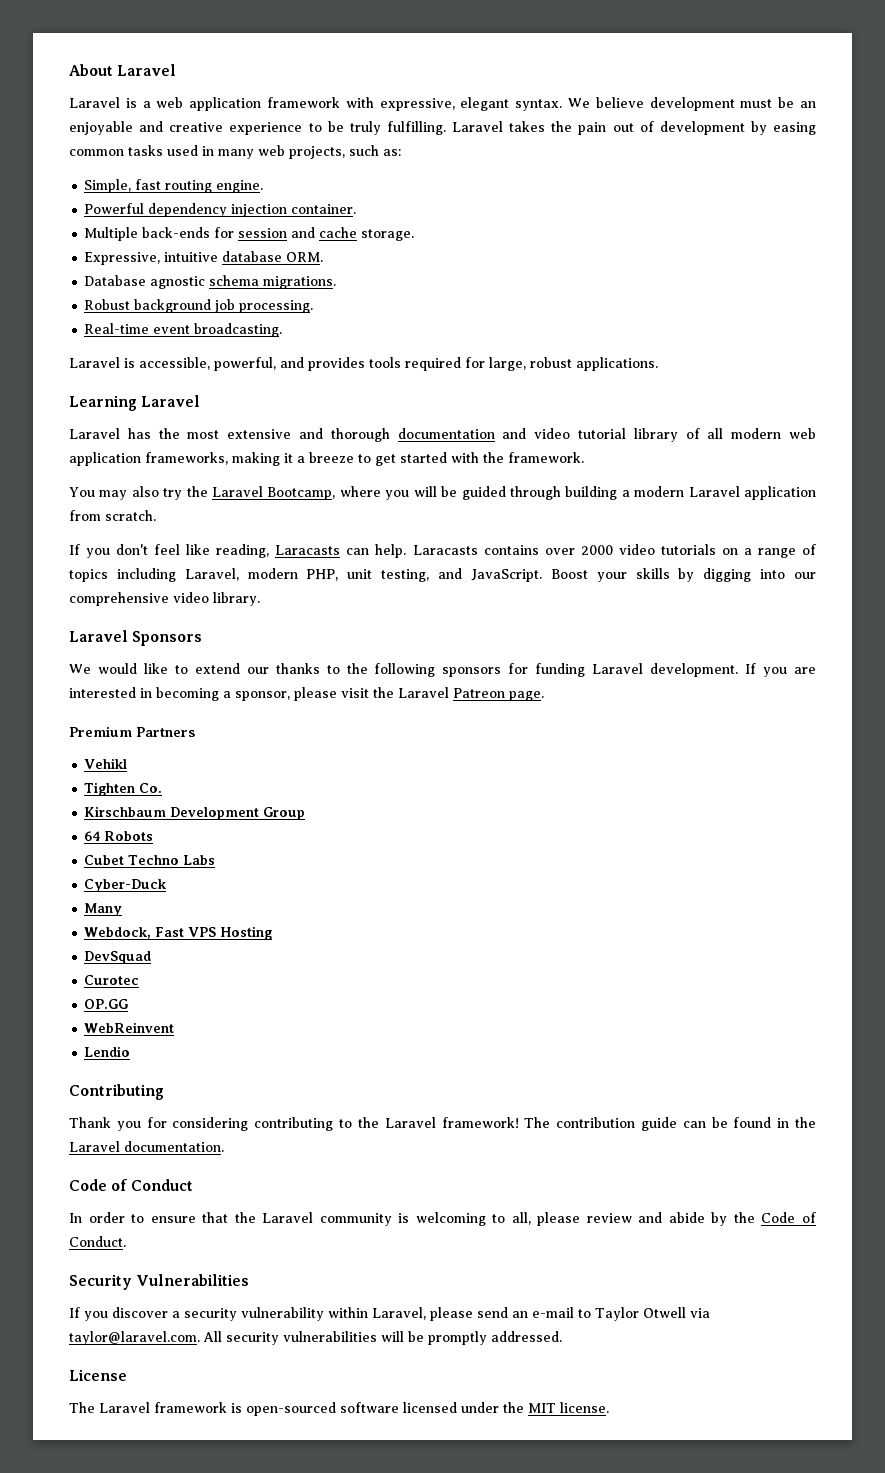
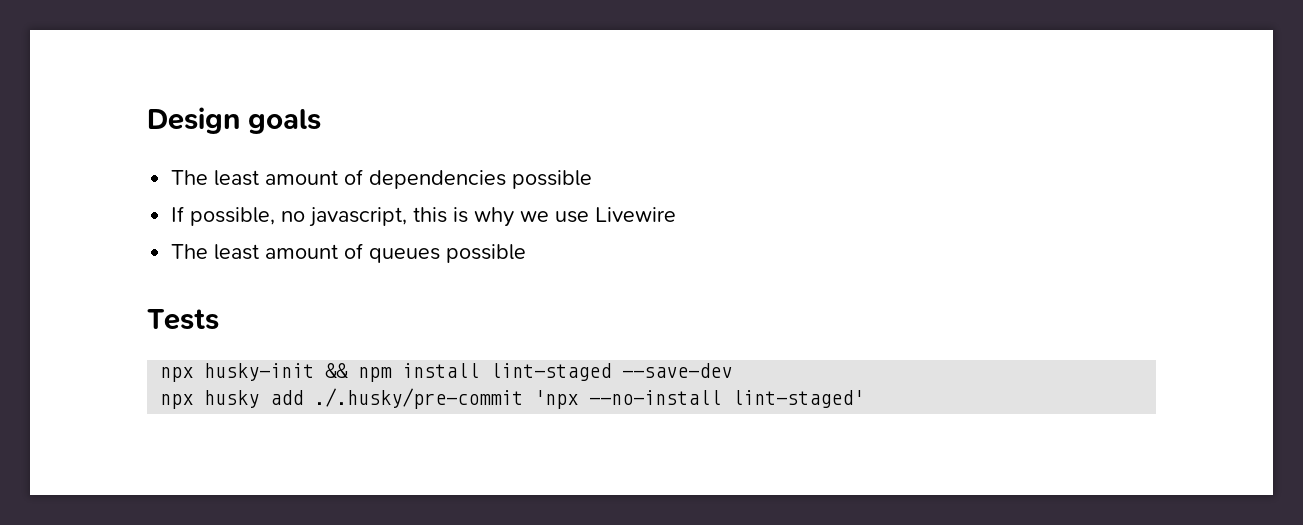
- About Laravel
- Laravel is a web application framework with expressive, elegant syntax. We believe development must be an enjoyable and creative experience to be truly fulfilling. Laravel takes the pain out of development by easing common tasks used in many web projects, such as:
- Simple, fast routing engine.
- Powerful dependency injection container.
- Multiple back-ends for session and cache storage.
- Expressive, intuitive database ORM.
- Database agnostic schema migrations.
- Robust background job processing.
- Real-time event broadcasting.
- Laravel is accessible, powerful, and provides tools required for large, robust applications.
- Learning Laravel
- Laravel has the most extensive and thorough documentation and video tutorial library of all modern web application frameworks, making it a breeze to get started with the framework.
- You may also try the Laravel Bootcamp, where you will be guided through building a modern Laravel application from scratch.
- If you don't feel like reading, Laracasts can help. Laracasts contains over 2000 video tutorials on a range of topics including Laravel, modern PHP, unit testing, and JavaScript. Boost your skills by digging into our comprehensive video library.
- Laravel Sponsors
- We would like to extend our thanks to the following sponsors for funding Laravel development. If you are interested in becoming a sponsor, please visit the Laravel Patreon page.
- Premium Partners
- Vehikl
- Tighten Co.
- Kirschbaum Development Group
- 64 Robots
- Cubet Techno Labs
- Cyber-Duck
- Many
- Webdock, Fast VPS Hosting
- DevSquad
- Curotec
- OP.GG
- WebReinvent
- Lendio
- Contributing
- Thank you for considering contributing to the Laravel framework! The contribution guide can be found in the Laravel documentation.
- Code of Conduct
- In order to ensure that the Laravel community is welcoming to all, please review and abide by the Code of Conduct.
- Security Vulnerabilities
- If you discover a security vulnerability within Laravel, please send an e-mail to Taylor Otwell via taylor@laravel.com. All security vulnerabilities will be promptly addressed.
- License
- The Laravel framework is open-sourced software licensed under the MIT license.
+ Design goals
+ The least amount of dependencies possible
+ If possible, no javascript, this is why we use Livewire
+ The least amount of queues possible
+ Tests
+ npx husky-init && npm install lint-staged --save-dev
+ npx husky add ./.husky/pre-commit 'npx --no-install lint-staged'

